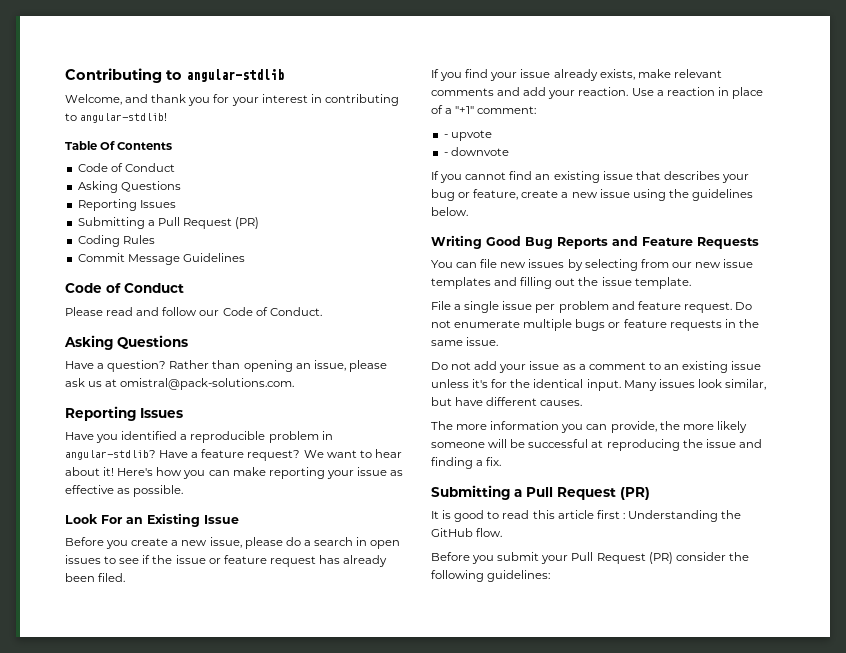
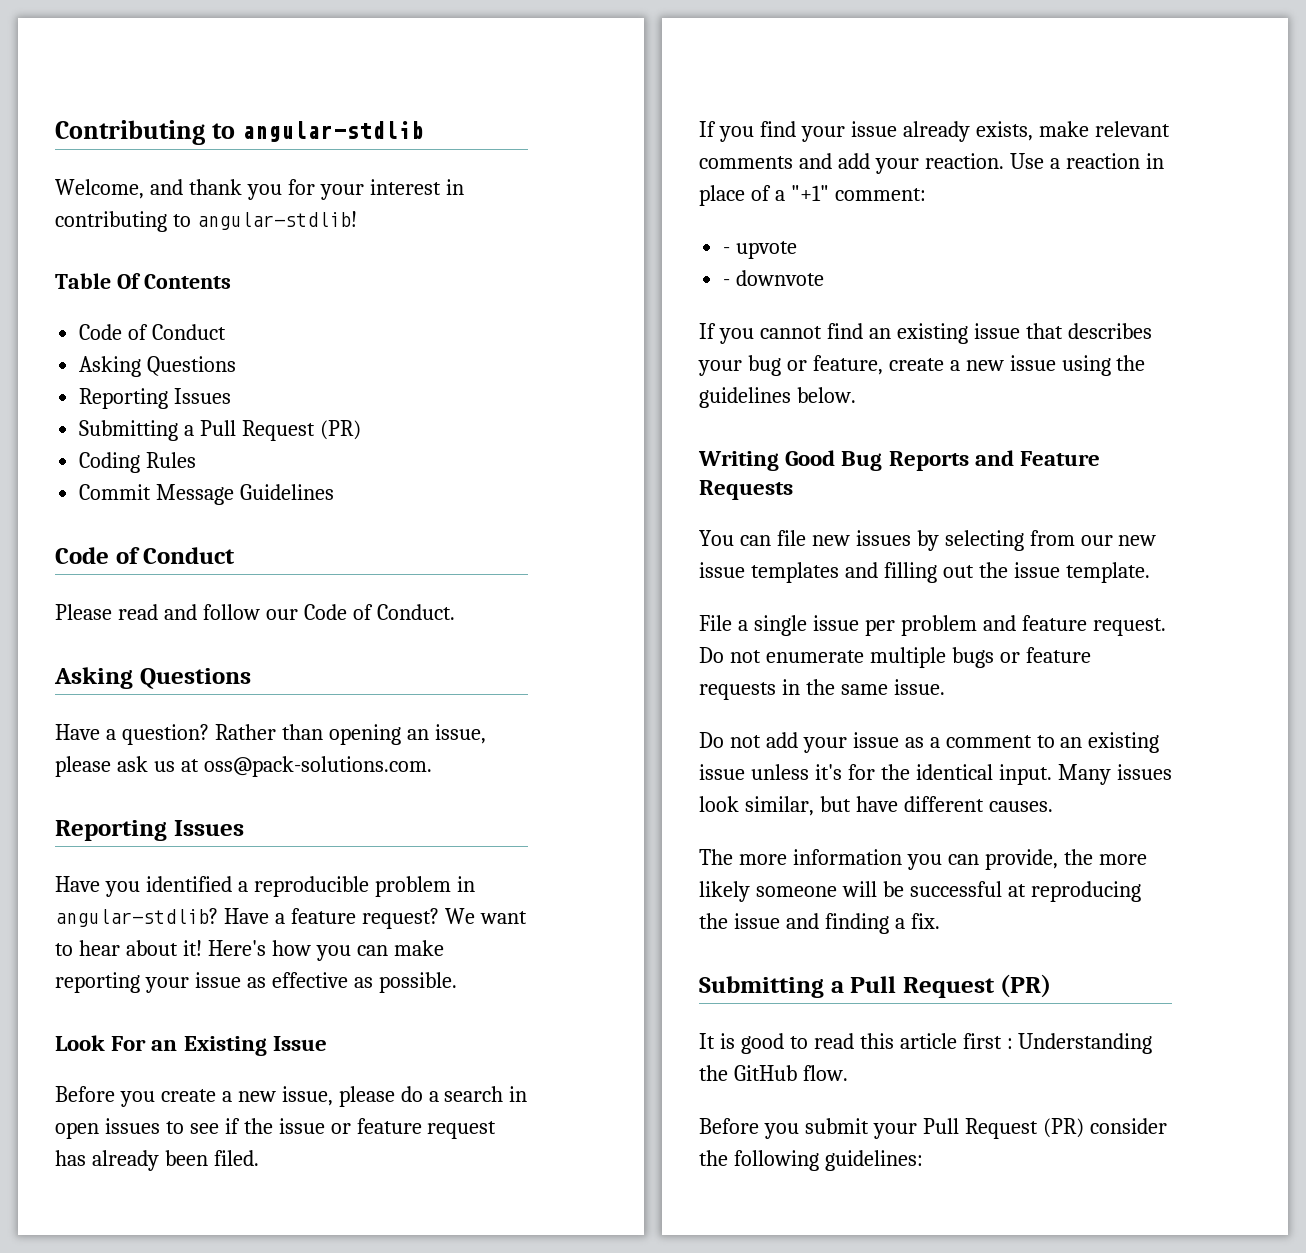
- Rather than opening an issue, please ask us at omistral@pack-solutions.com.
+ Rather than opening an issue, please ask us at oss@pack-solutions.com.

